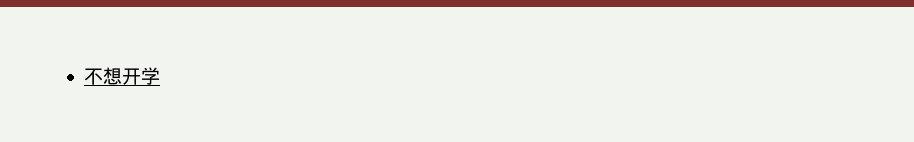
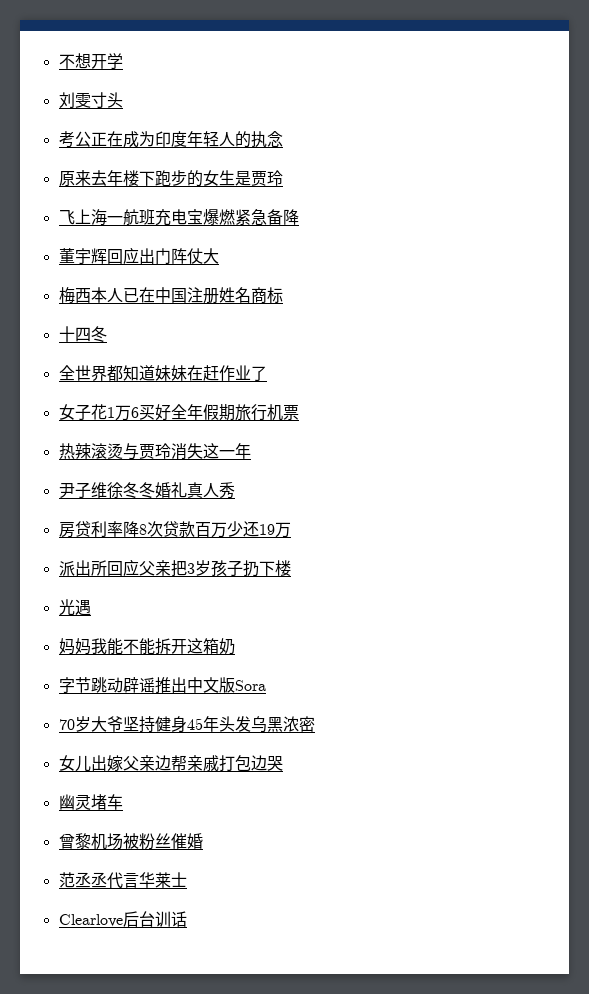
+ 刘雯寸头
+ 考公正在成为印度年轻人的执念
+ 原来去年楼下跑步的女生是贾玲
+ 飞上海一航班充电宝爆燃紧急备降
+ 董宇辉回应出门阵仗大
+ 梅西本人已在中国注册姓名商标
+ 十四冬
+ 全世界都知道妹妹在赶作业了
+ 女子花1万6买好全年假期旅行机票
+ 热辣滚烫与贾玲消失这一年
+ 尹子维徐冬冬婚礼真人秀
+ 房贷利率降8次贷款百万少还19万
+ 派出所回应父亲把3岁孩子扔下楼
+ 光遇
+ 妈妈我能不能拆开这箱奶
+ 字节跳动辟谣推出中文版Sora
+ 70岁大爷坚持健身45年头发乌黑浓密
+ 女儿出嫁父亲边帮亲戚打包边哭
+ 幽灵堵车
+ 曾黎机场被粉丝催婚
+ 范丞丞代言华莱士
+ Clearlove后台训话

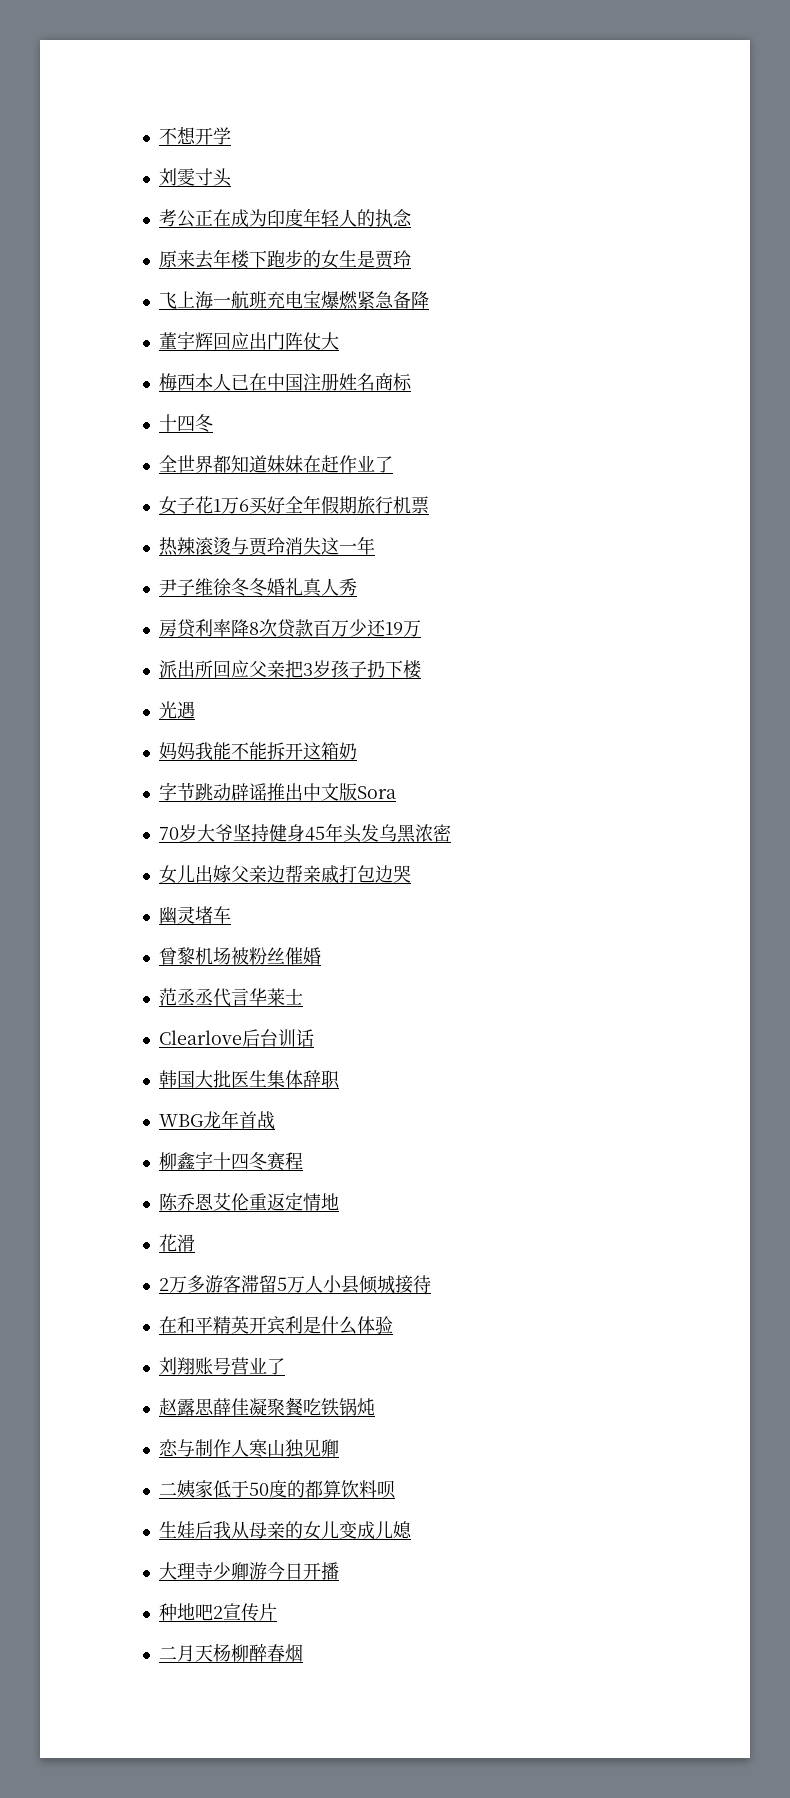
+ 韩国大批医生集体辞职
+ WBG龙年首战
+ 柳鑫宇十四冬赛程
+ 陈乔恩艾伦重返定情地
+ 花滑
+ 2万多游客滞留5万人小县倾城接待
+ 在和平精英开宾利是什么体验
+ 刘翔账号营业了
+ 赵露思薛佳凝聚餐吃铁锅炖
+ 恋与制作人寒山独见卿
+ 二姨家低于50度的都算饮料呗
+ 生娃后我从母亲的女儿变成儿媳
+ 大理寺少卿游今日开播
+ 种地吧2宣传片
+ 二月天杨柳醉春烟

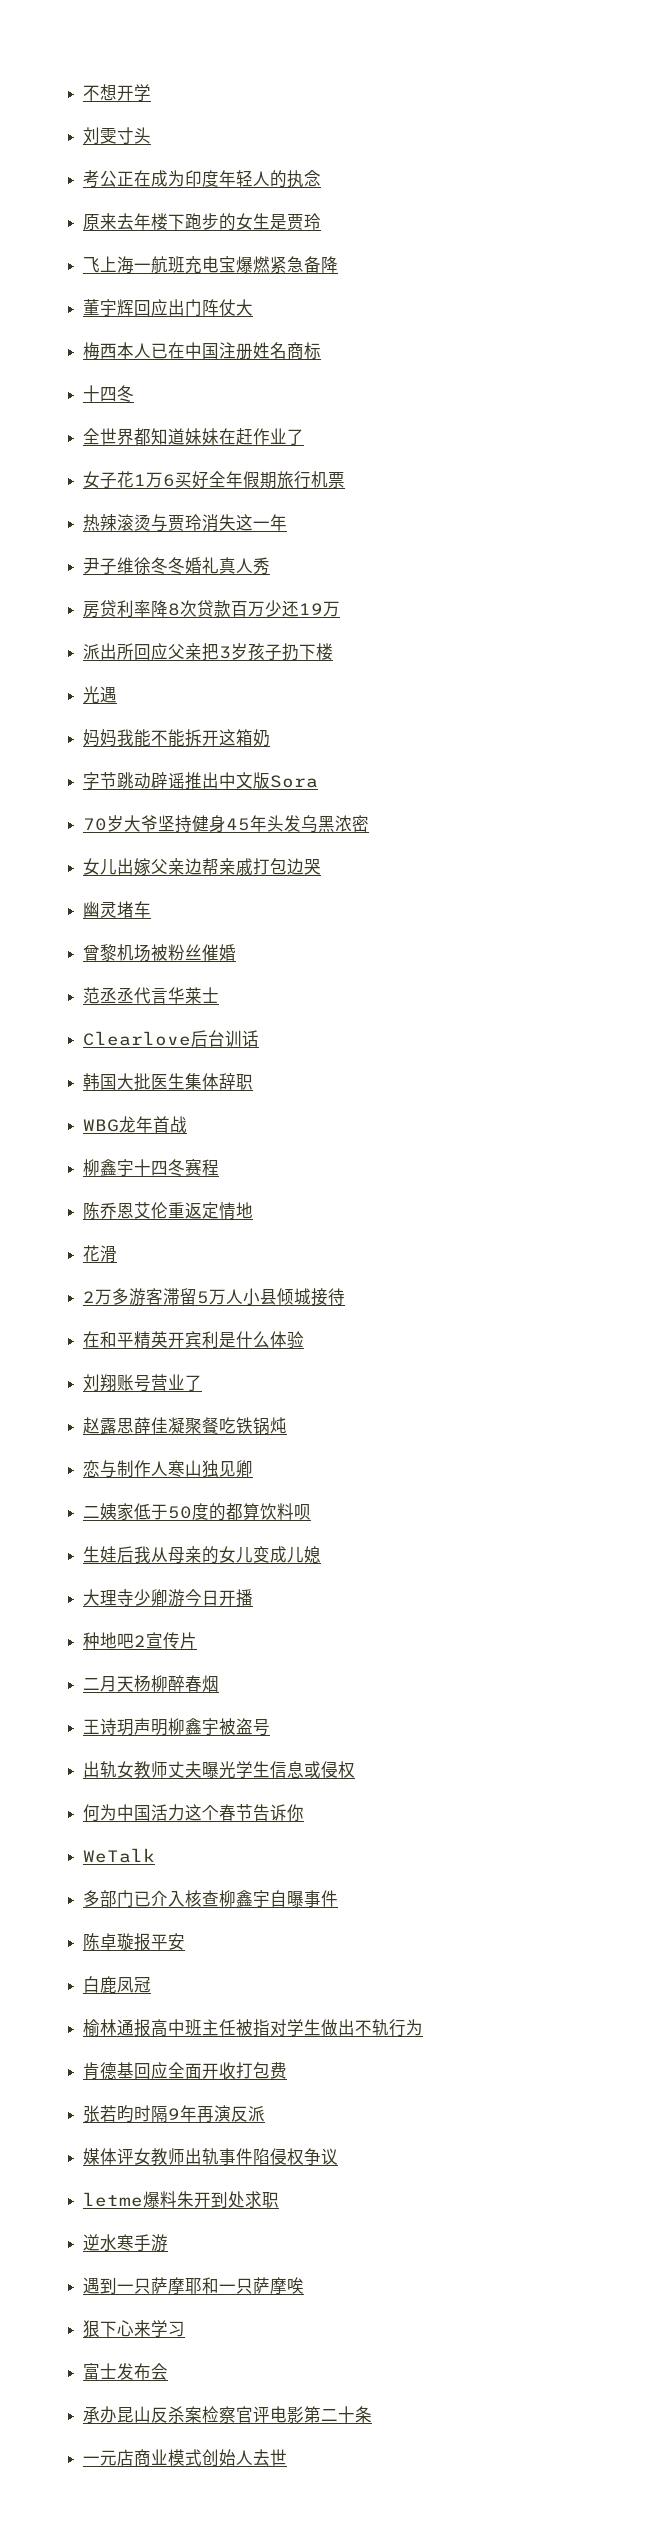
+ 王诗玥声明柳鑫宇被盗号
+ 出轨女教师丈夫曝光学生信息或侵权
+ 何为中国活力这个春节告诉你
+ WeTalk
+ 多部门已介入核查柳鑫宇自曝事件
+ 陈卓璇报平安
+ 白鹿凤冠
+ 榆林通报高中班主任被指对学生做出不轨行为
+ 肯德基回应全面开收打包费
+ 张若昀时隔9年再演反派
+ 媒体评女教师出轨事件陷侵权争议
+ letme爆料朱开到处求职
+ 逆水寒手游
+ 遇到一只萨摩耶和一只萨摩唉
+ 狠下心来学习
+ 富士发布会
+ 承办昆山反杀案检察官评电影第二十条
+ 一元店商业模式创始人去世

